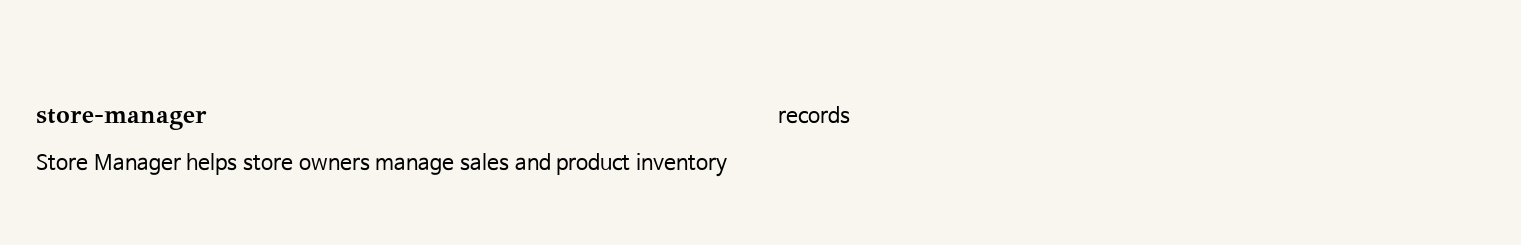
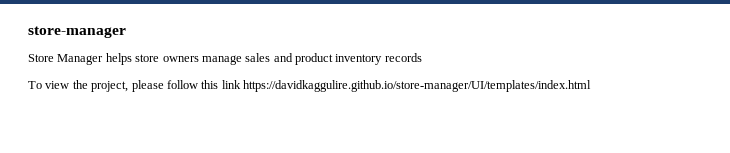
+ To view the project, please follow this link https://davidkaggulire.github.io/store-manager/UI/templates/index.html

